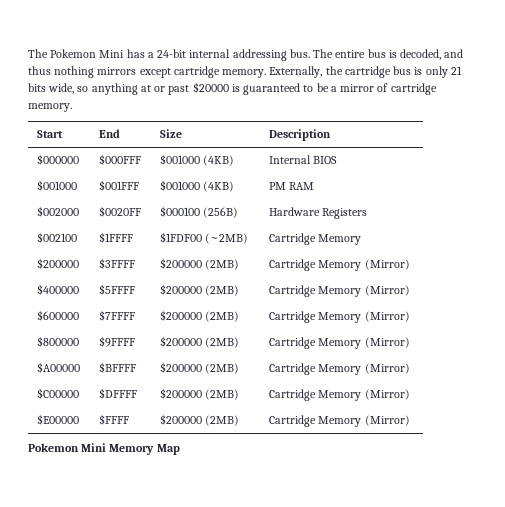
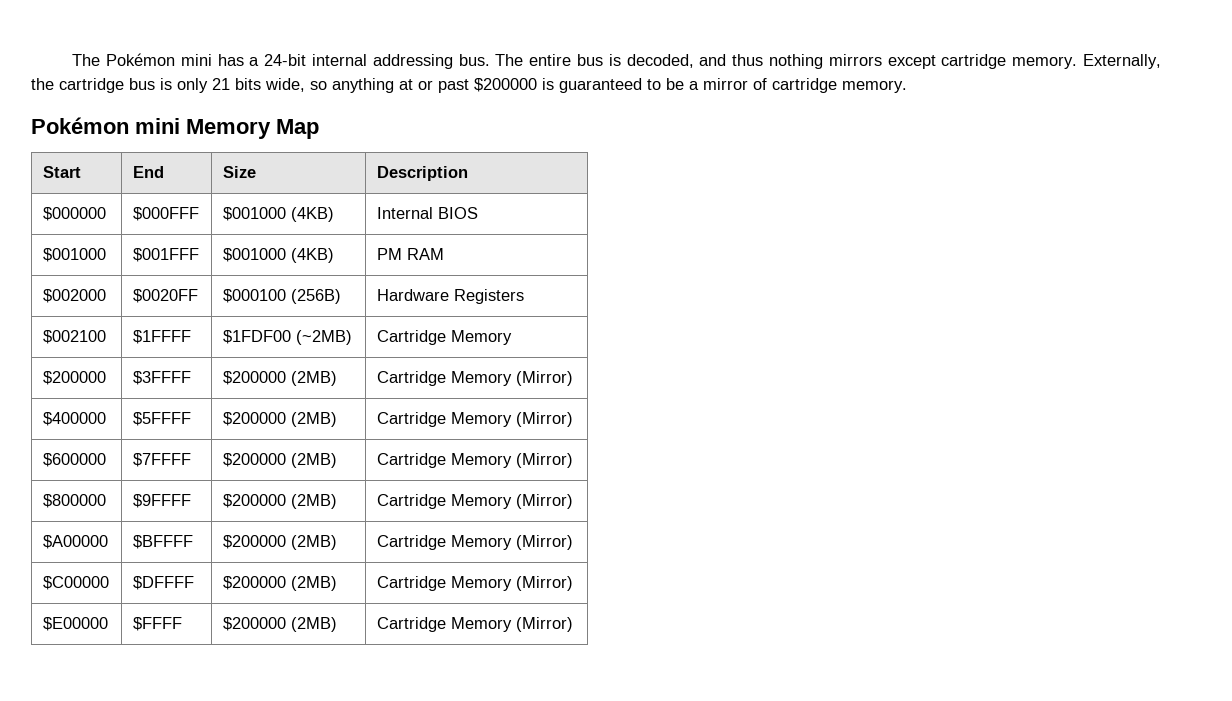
- The Pokemon Mini has a 24-bit internal addressing bus.
+ The Pokémon mini has a 24-bit internal addressing bus.
- Externally, the cartridge bus is only 21 bits wide, so anything at or past $20000 is guaranteed to be a mirror of cartridge memory.
+ Externally, the cartridge bus is only 21 bits wide, so anything at or past $200000 is guaranteed to be a mirror of cartridge memory.
+ Pokémon mini Memory Map
- Pokemon Mini Memory Map

